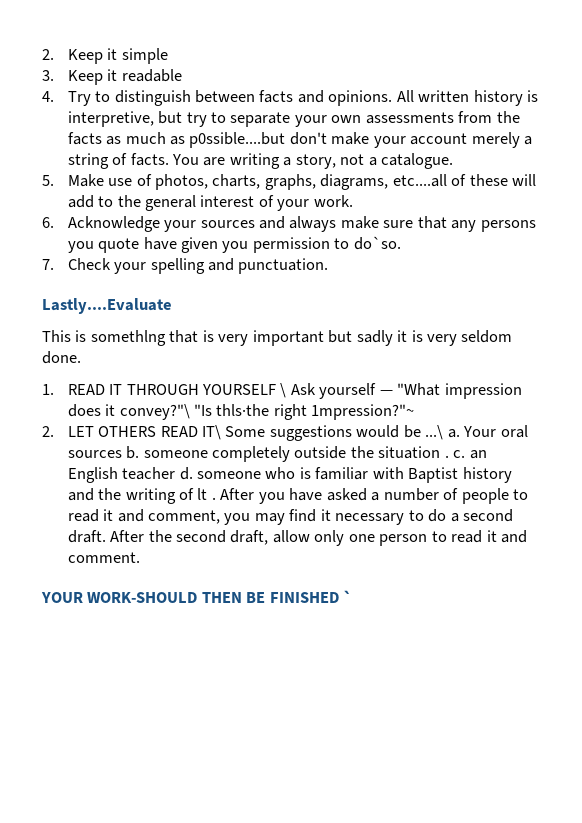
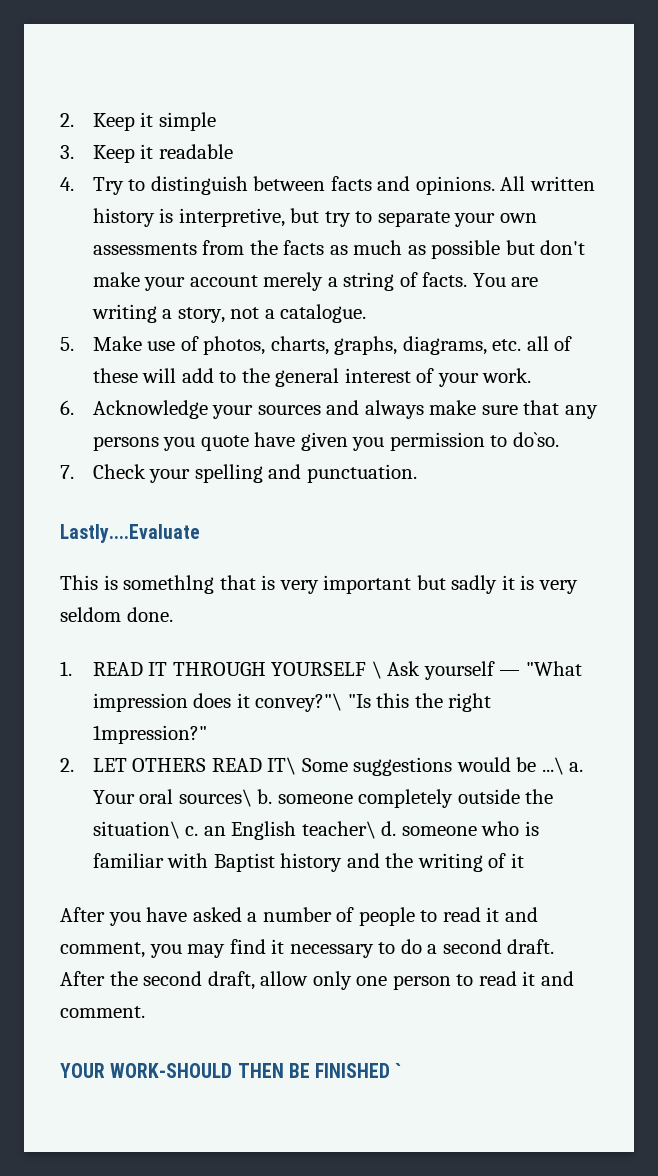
- All written history is interpretive, but try to separate your own assessments from the facts as much as p0ssible....but don't make your account merely a string of facts.
+ All written history is interpretive, but try to separate your own assessments from the facts as much as possible but don't make your account merely a string of facts.
- 5. Make use of photos, charts, graphs, diagrams, etc....all of these will add to the general interest of your work.
+ 5. Make use of photos, charts, graphs, diagrams, etc. all of these will add to the general interest of your work.
- 1. READ IT THROUGH YOURSELF \ Ask yourself — "What impression does it convey?"\ "Is thls·the right 1mpression?"~
+ 1. READ IT THROUGH YOURSELF \ Ask yourself — "What impression does it convey?"\ "Is this the right 1mpression?"
- Your oral sources b. someone completely outside the situation . c. an English teacher d. someone who is familiar with Baptist history and the writing of lt . After you have asked a number of people to read it and comment, you may find it necessary to do a second draft.
+ Your oral sources\ b. someone completely outside the situation\ c. an English teacher\ d. someone who is familiar with Baptist history and the writing of it
+ After you have asked a number of people to read it and comment, you may find it necessary to do a second draft.

